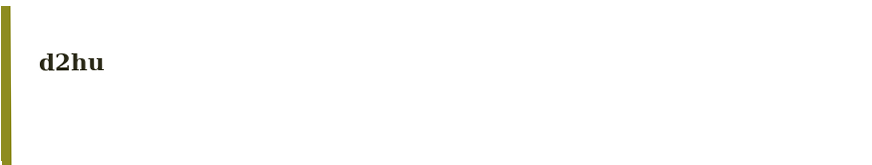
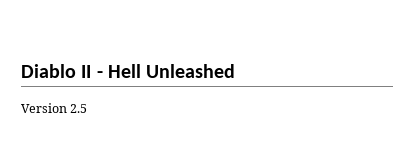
- d2hu
+ Diablo II - Hell Unleashed
+ Version 2.5

